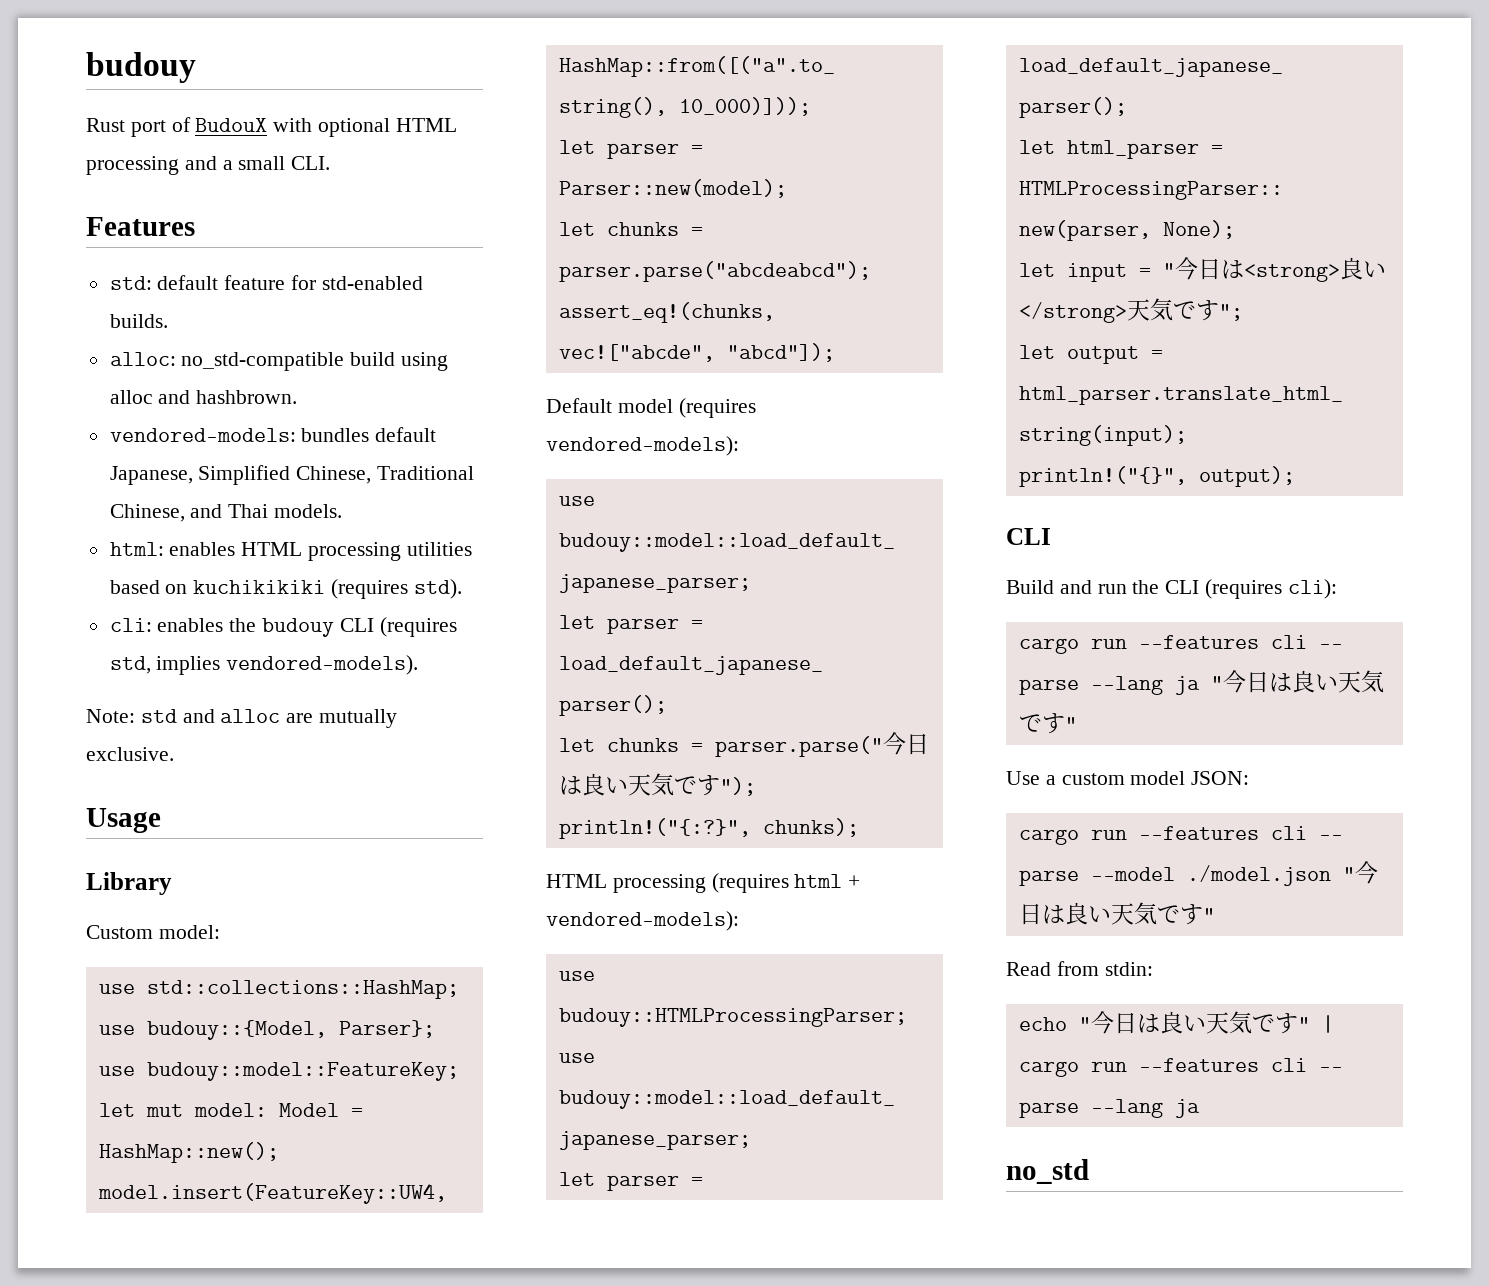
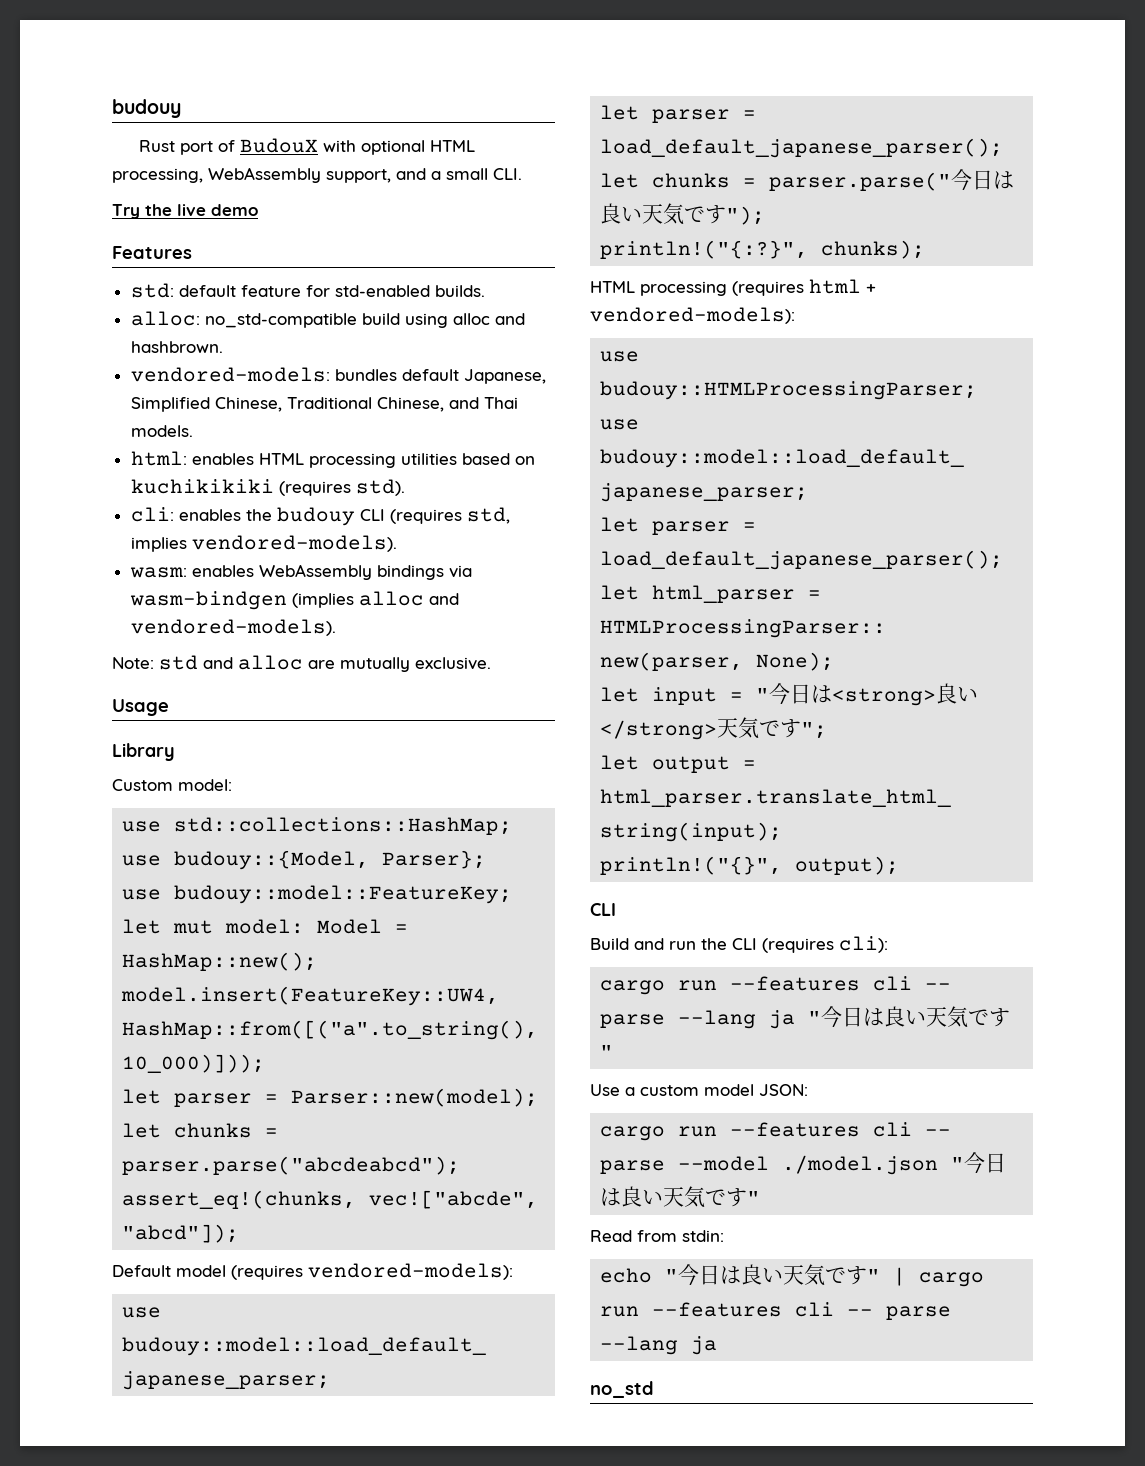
- Rust port of BudouX with optional HTML processing and a small CLI.
+ Rust port of BudouX with optional HTML processing, WebAssembly support, and a small CLI.
+ Try the live demo
+ wasm: enables WebAssembly bindings via wasm-bindgen (implies alloc and vendored-models).

